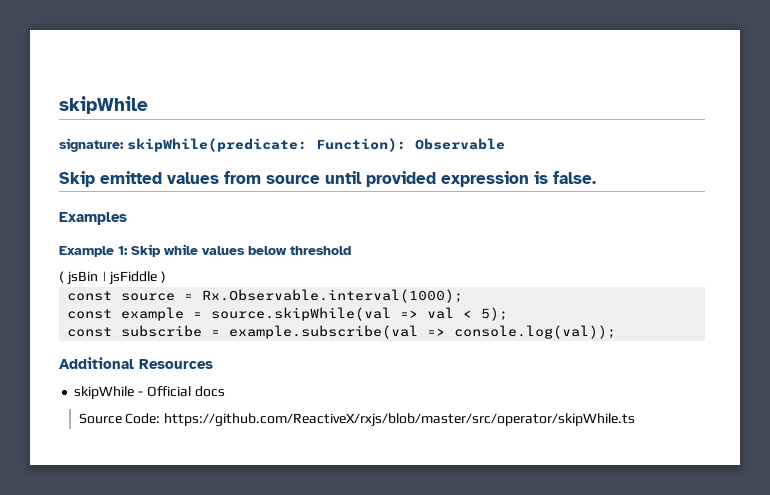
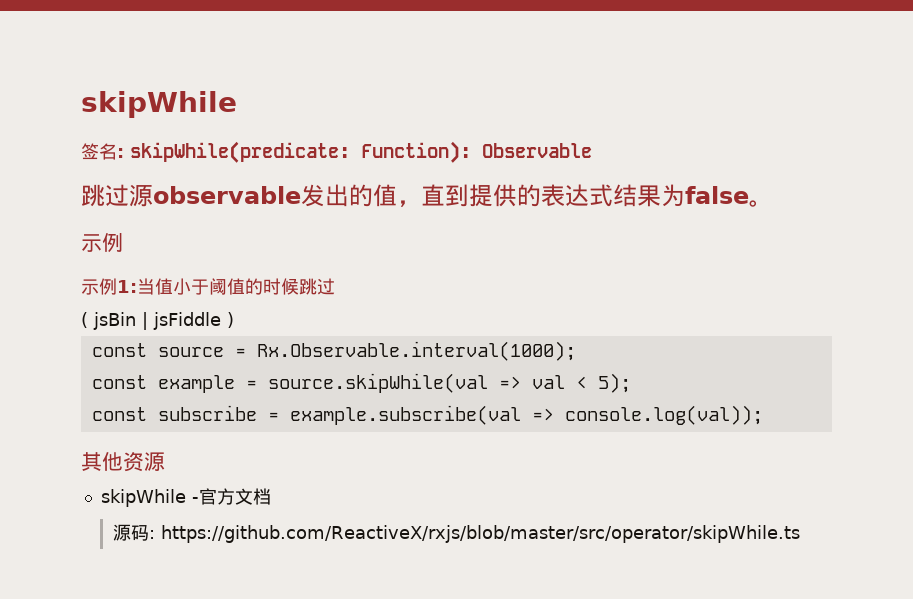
- signature: skipWhile(predicate: Function): Observable
+ 签名: skipWhile(predicate: Function): Observable
- Skip emitted values from source until provided expression is false.
- Examples
- Example 1: Skip while values below threshold
+ 跳过源observable发出的值，直到提供的表达式结果为false。
+ 示例
+ 示例1:当值小于阈值的时候跳过
- Additional Resources
+ 其他资源
- skipWhile - Official docs
- Source Code: https://github.com/ReactiveX/rxjs/blob/master/src/operator/skipWhile.ts
+ skipWhile -官方文档
+ 源码: https://github.com/ReactiveX/rxjs/blob/master/src/operator/skipWhile.ts

